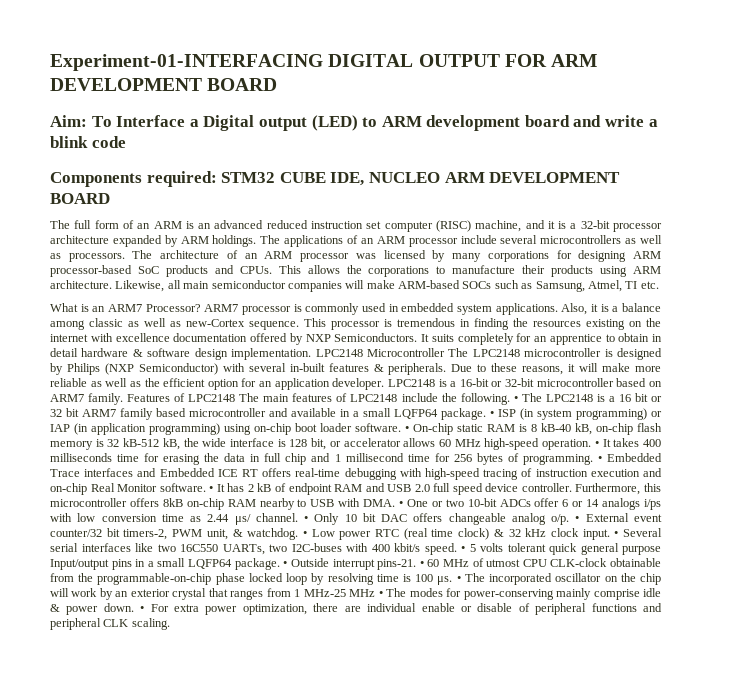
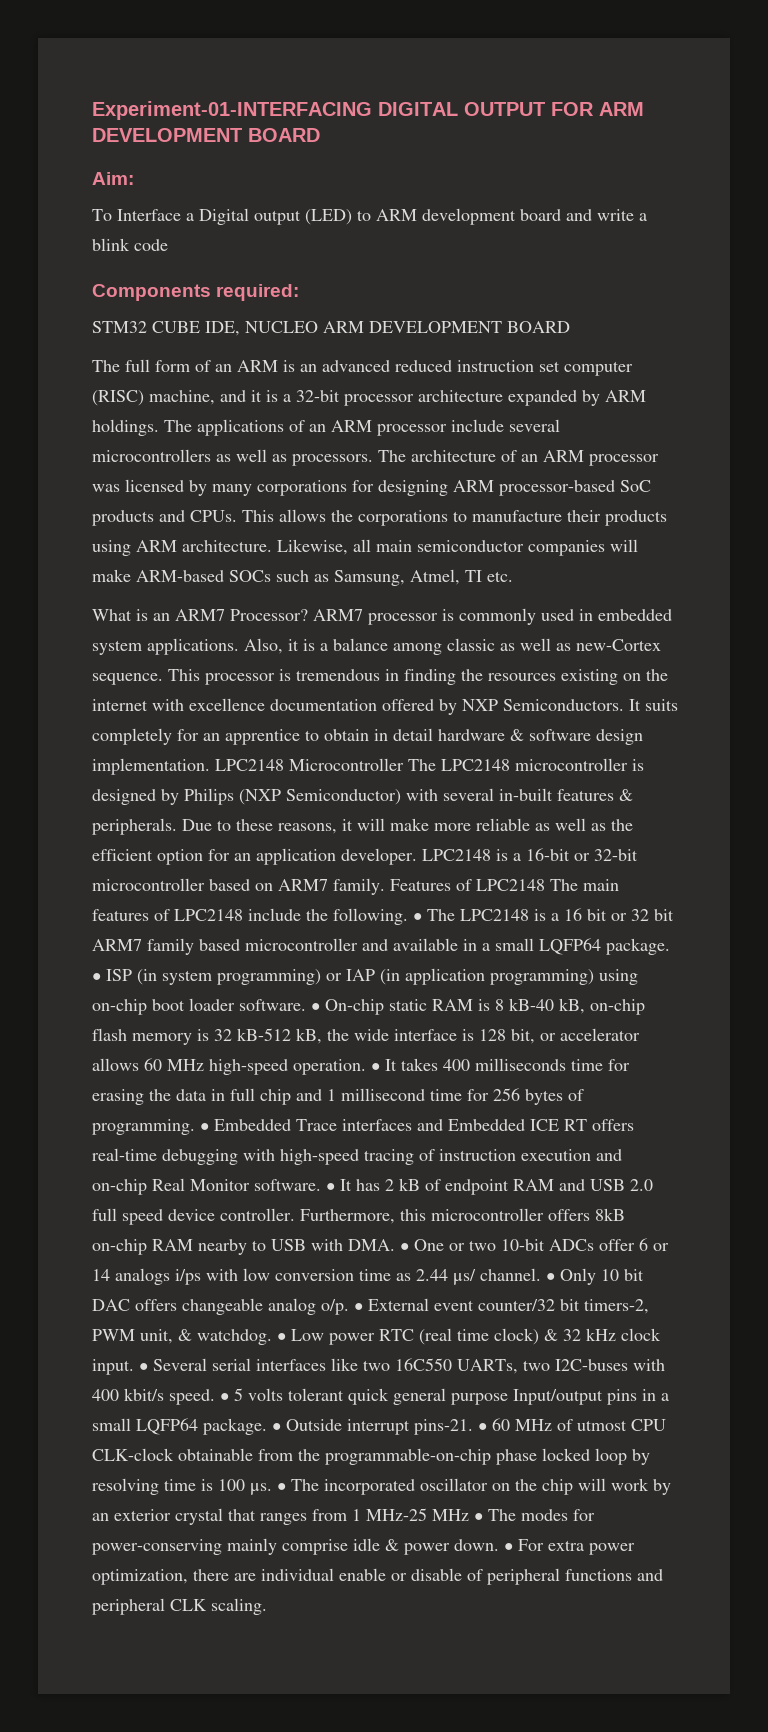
- Aim: To Interface a Digital output (LED) to ARM development board and write a blink code
+ Aim:
+ To Interface a Digital output (LED) to ARM development board and write a blink code
- Components required: STM32 CUBE IDE, NUCLEO ARM DEVELOPMENT BOARD
+ Components required:
+ STM32 CUBE IDE, NUCLEO ARM DEVELOPMENT BOARD

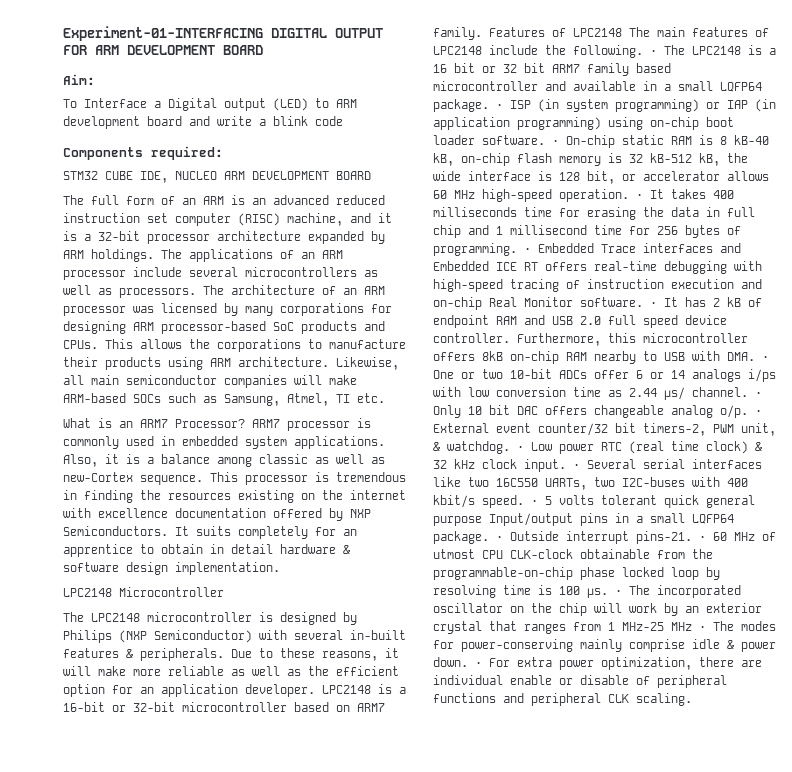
- It suits completely for an apprentice to obtain in detail hardware & software design implementation. LPC2148 Microcontroller The LPC2148 microcontroller is designed by Philips (NXP Semiconductor) with several in-built features & peripherals.
+ It suits completely for an apprentice to obtain in detail hardware & software design implementation.
+ LPC2148 Microcontroller
+ The LPC2148 microcontroller is designed by Philips (NXP Semiconductor) with several in-built features & peripherals.

